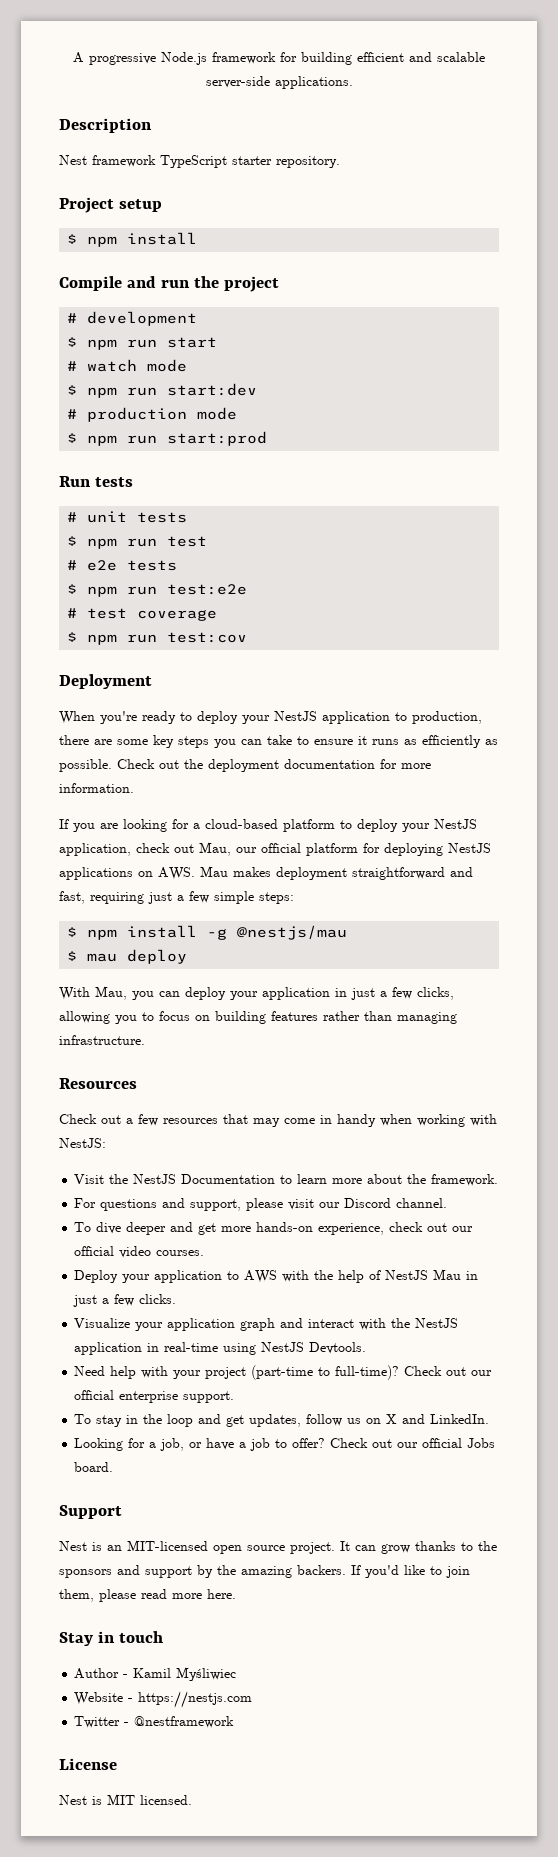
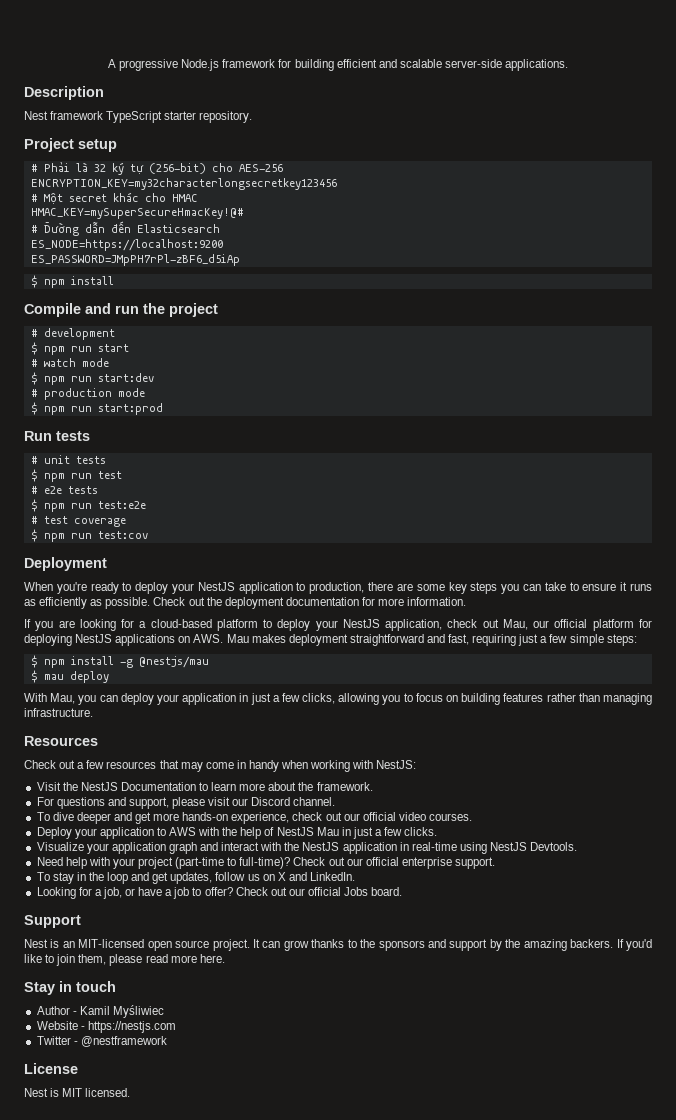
+ # Phải là 32 ký tự (256-bit) cho AES-256
+ ENCRYPTION_KEY=my32characterlongsecretkey123456
+ # Một secret khác cho HMAC
+ HMAC_KEY=mySuperSecureHmacKey!@#
+ # Đường dẫn đến Elasticsearch
+ ES_NODE=https://localhost:9200
+ ES_PASSWORD=JMpPH7rPl-zBF6_d5iAp

